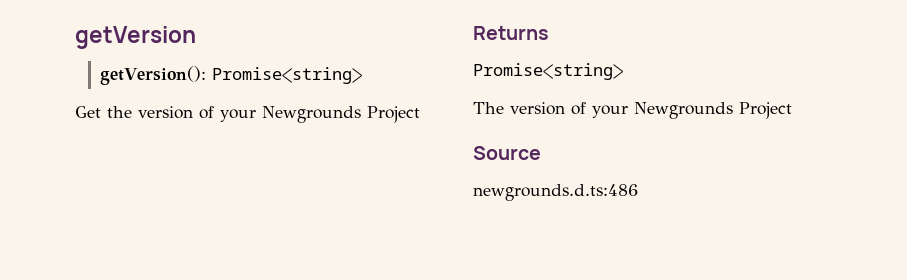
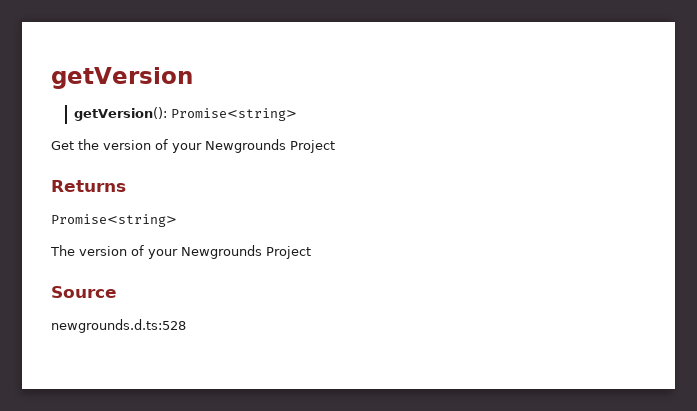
- newgrounds.d.ts:486
+ newgrounds.d.ts:528

